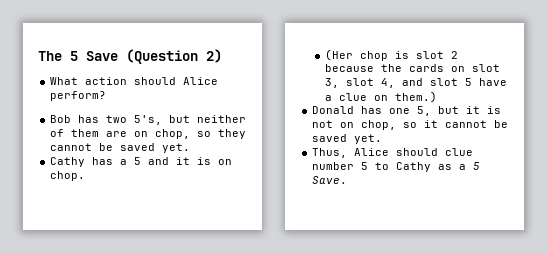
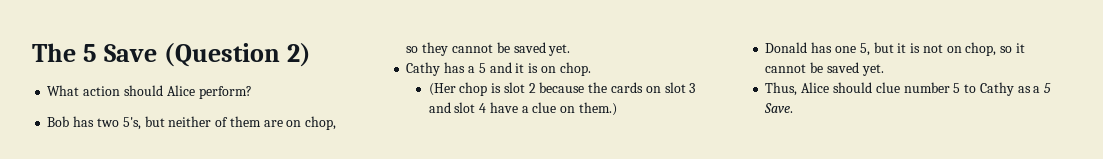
- (Her chop is slot 2 because the cards on slot 3, slot 4, and slot 5 have a clue on them.)
+ (Her chop is slot 2 because the cards on slot 3 and slot 4 have a clue on them.)

